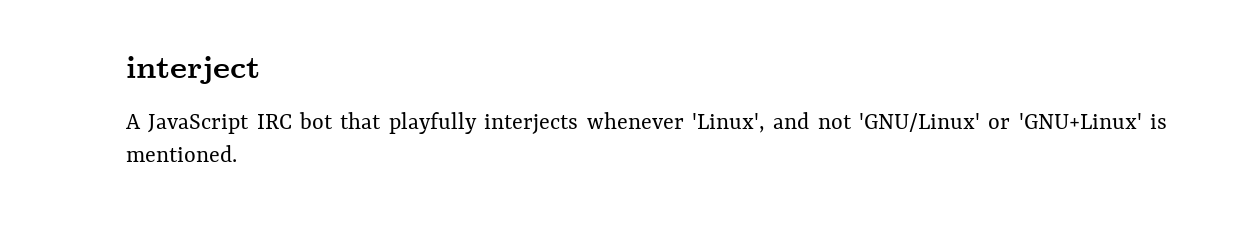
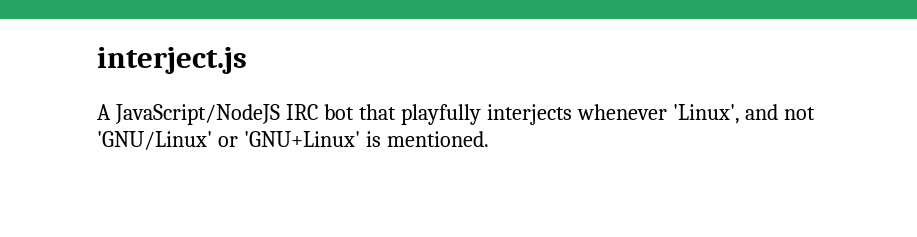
- interject
+ interject.js
- A JavaScript IRC bot that playfully interjects whenever 'Linux', and not 'GNU/Linux' or 'GNU+Linux' is mentioned.
+ A JavaScript/NodeJS IRC bot that playfully interjects whenever 'Linux', and not 'GNU/Linux' or 'GNU+Linux' is mentioned.

